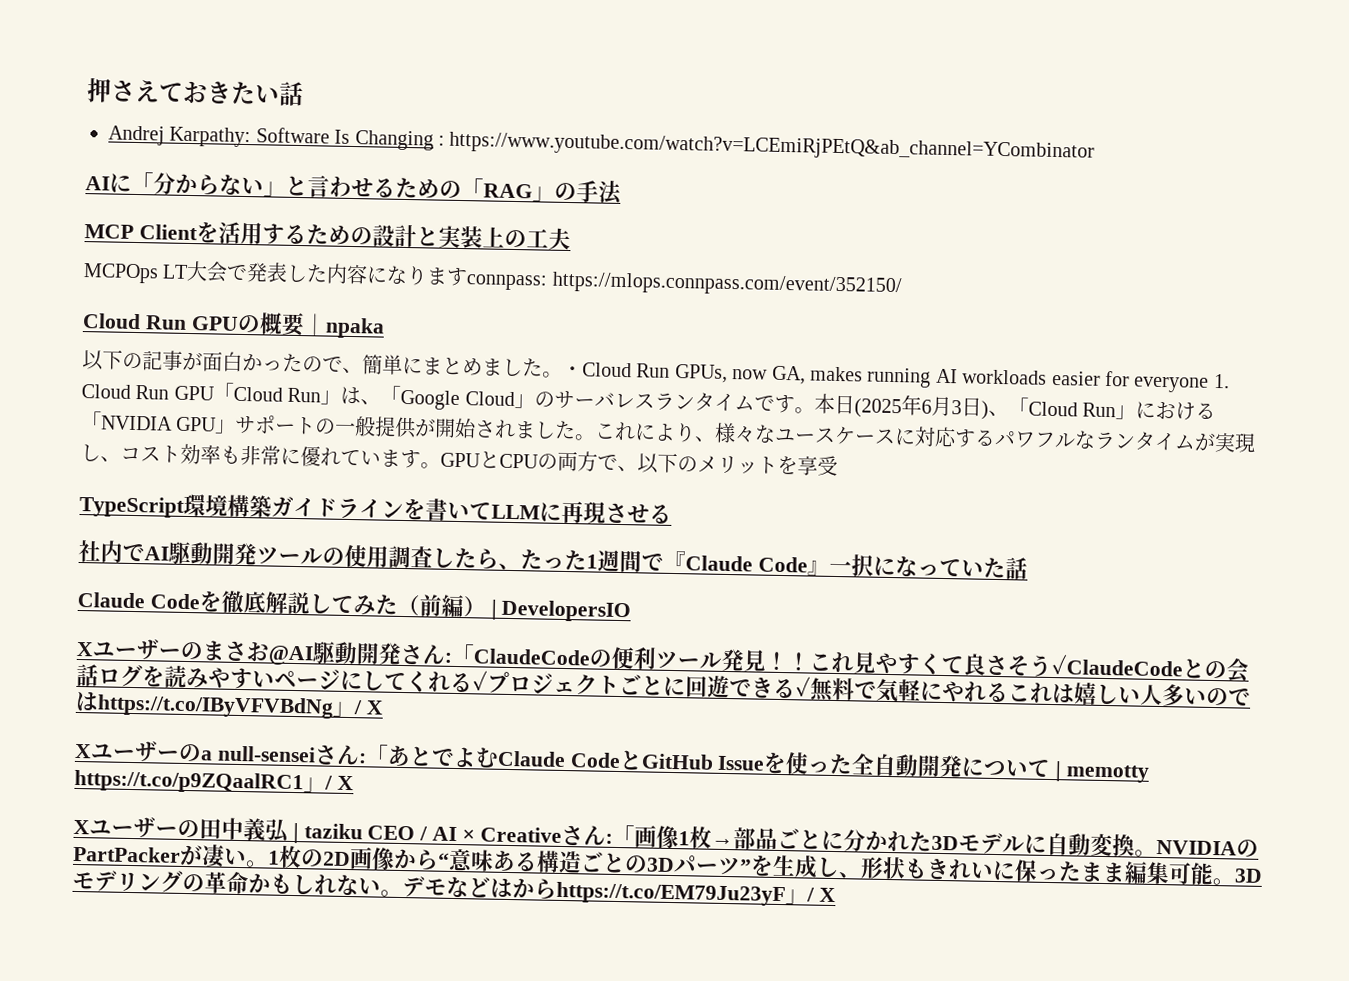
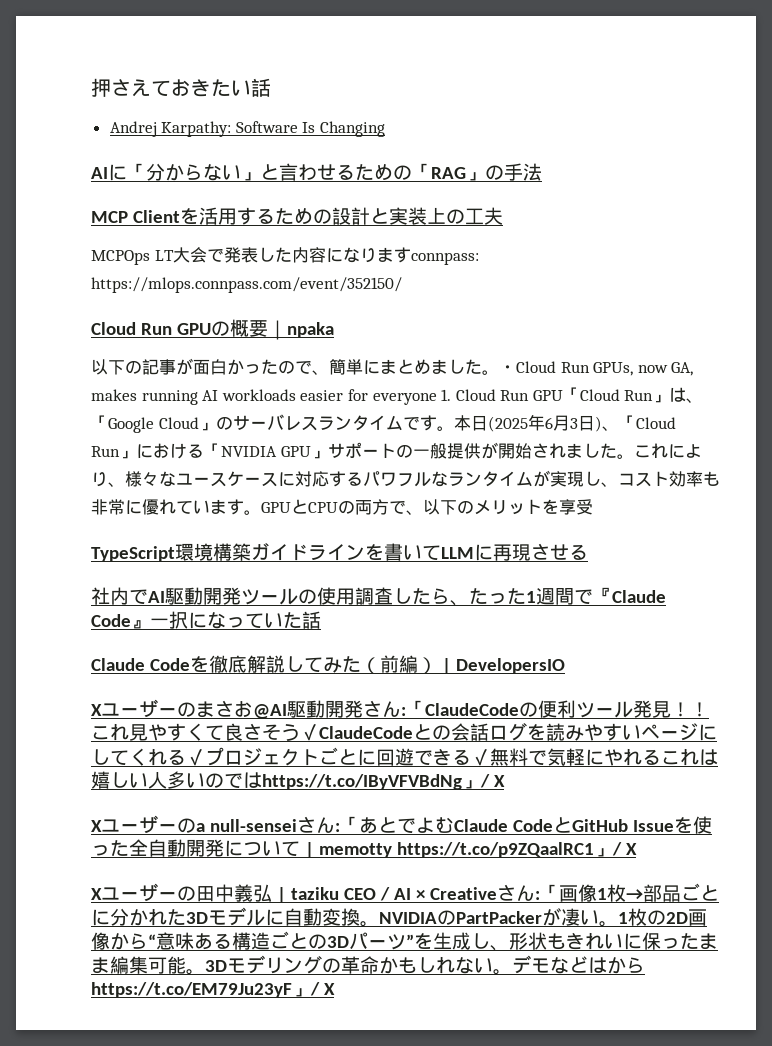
- Andrej Karpathy: Software Is Changing : https://www.youtube.com/watch?v=LCEmiRjPEtQ&ab_channel=YCombinator
+ Andrej Karpathy: Software Is Changing

